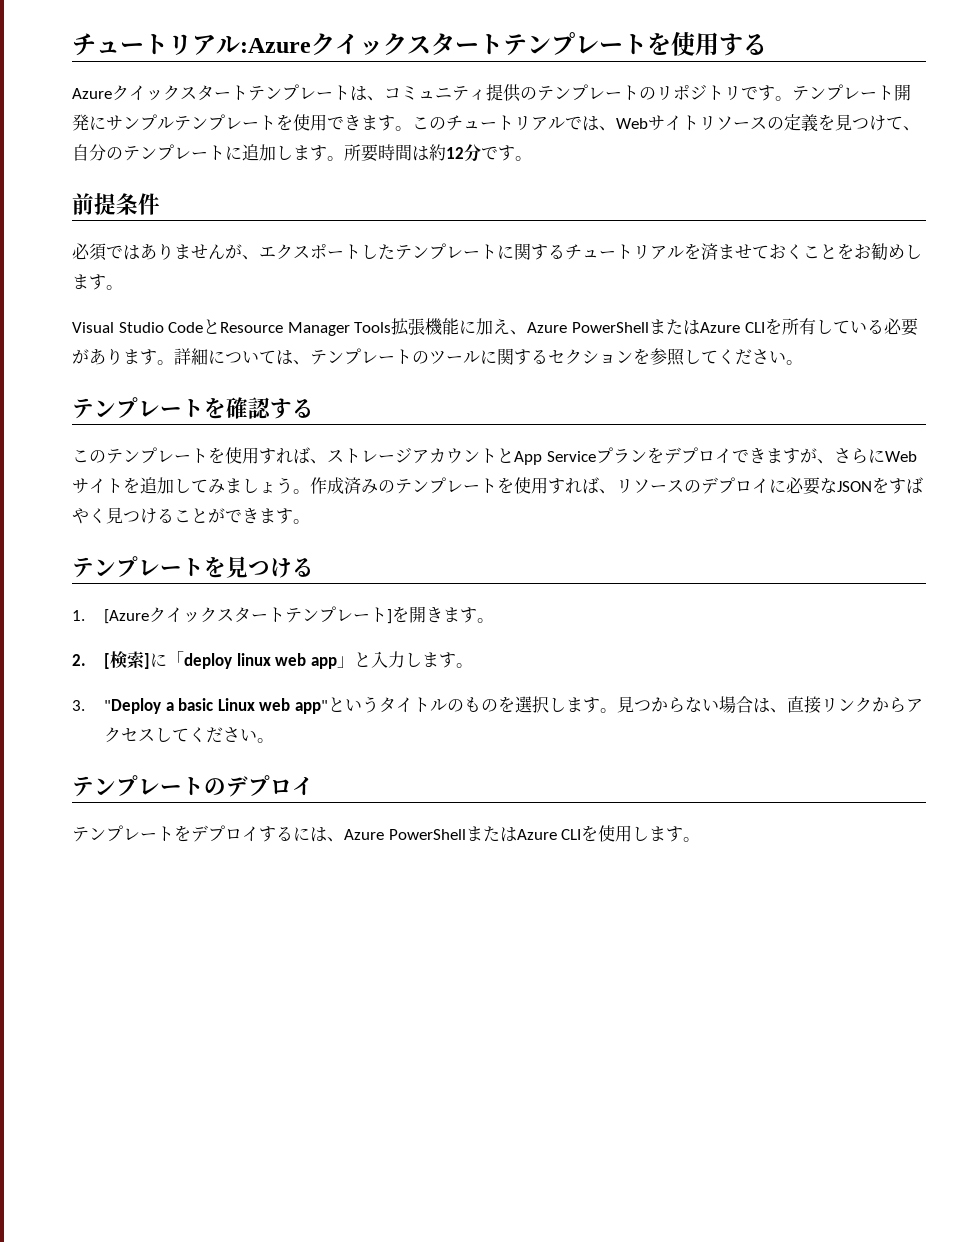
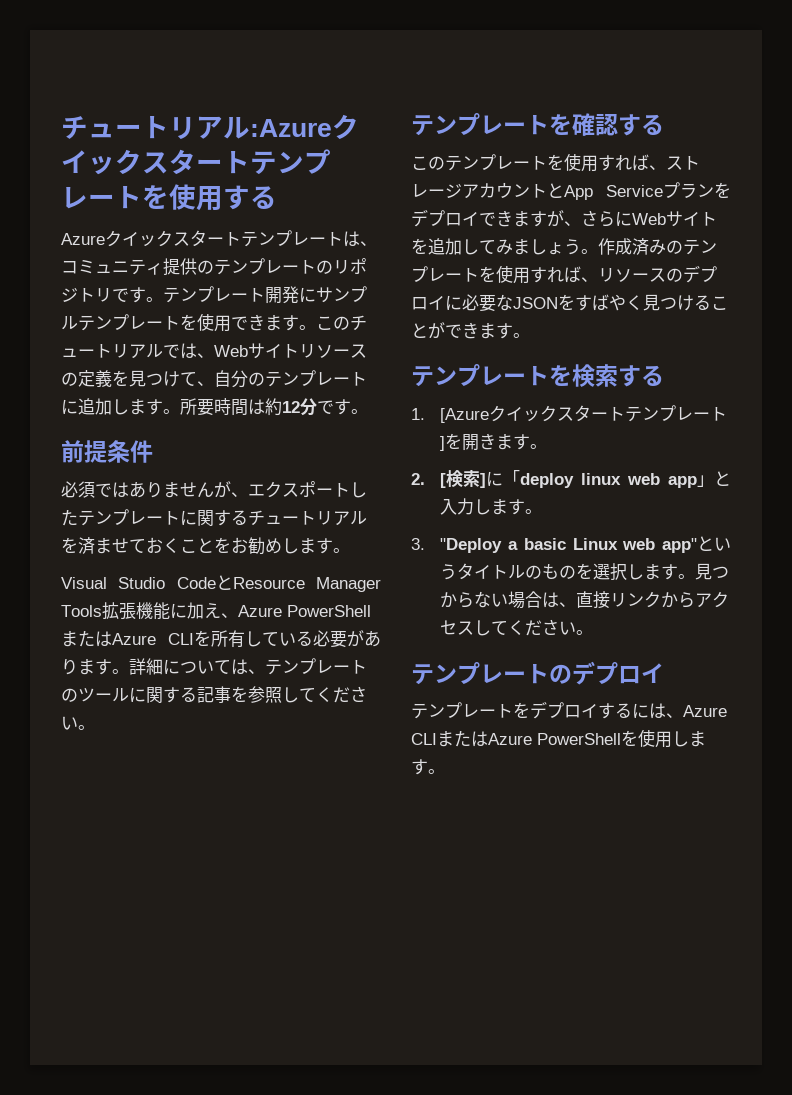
- 詳細については、テンプレートのツールに関するセクションを参照してください。
+ 詳細については、テンプレートのツールに関する記事を参照してください。
- テンプレートを見つける
+ テンプレートを検索する
- テンプレートをデプロイするには、Azure PowerShellまたはAzure CLIを使用します。
+ テンプレートをデプロイするには、Azure CLIまたはAzure PowerShellを使用します。

